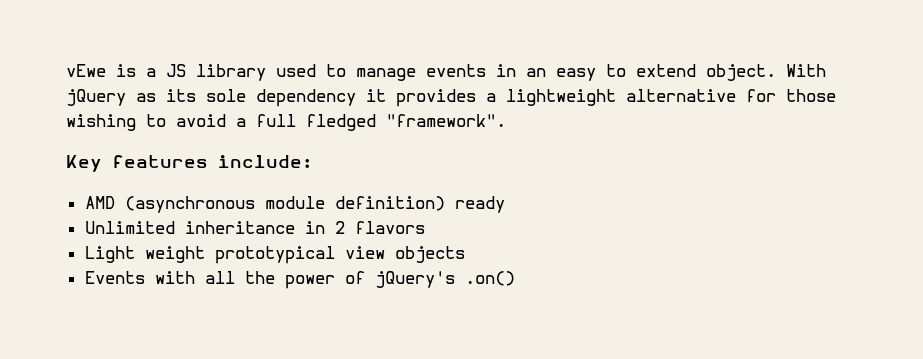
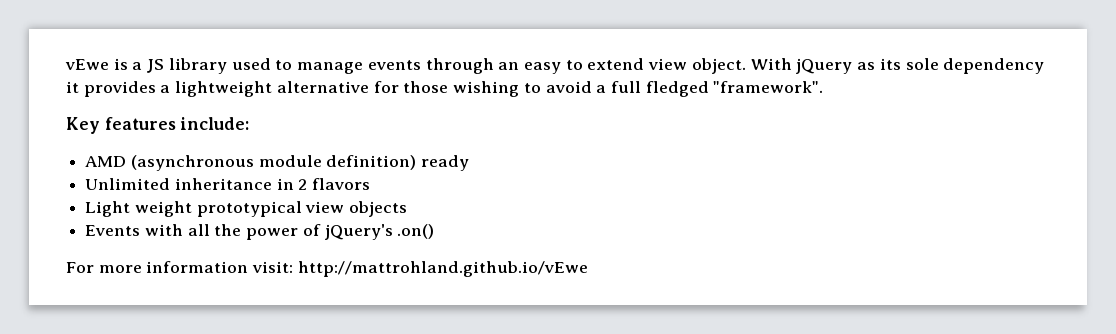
- vEwe is a JS library used to manage events in an easy to extend object.
+ vEwe is a JS library used to manage events through an easy to extend view object.
+ For more information visit: http://mattrohland.github.io/vEwe

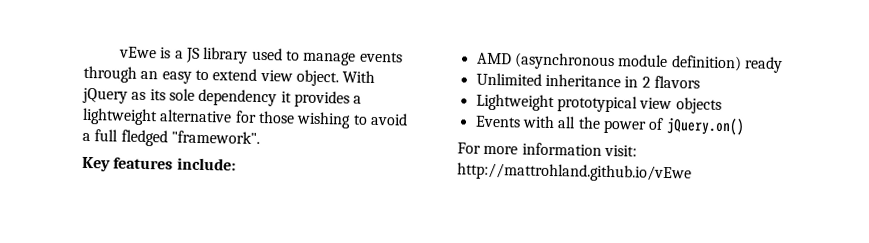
- Light weight prototypical view objects
+ Lightweight prototypical view objects
- Events with all the power of jQuery's .on()
+ Events with all the power of jQuery.on()

